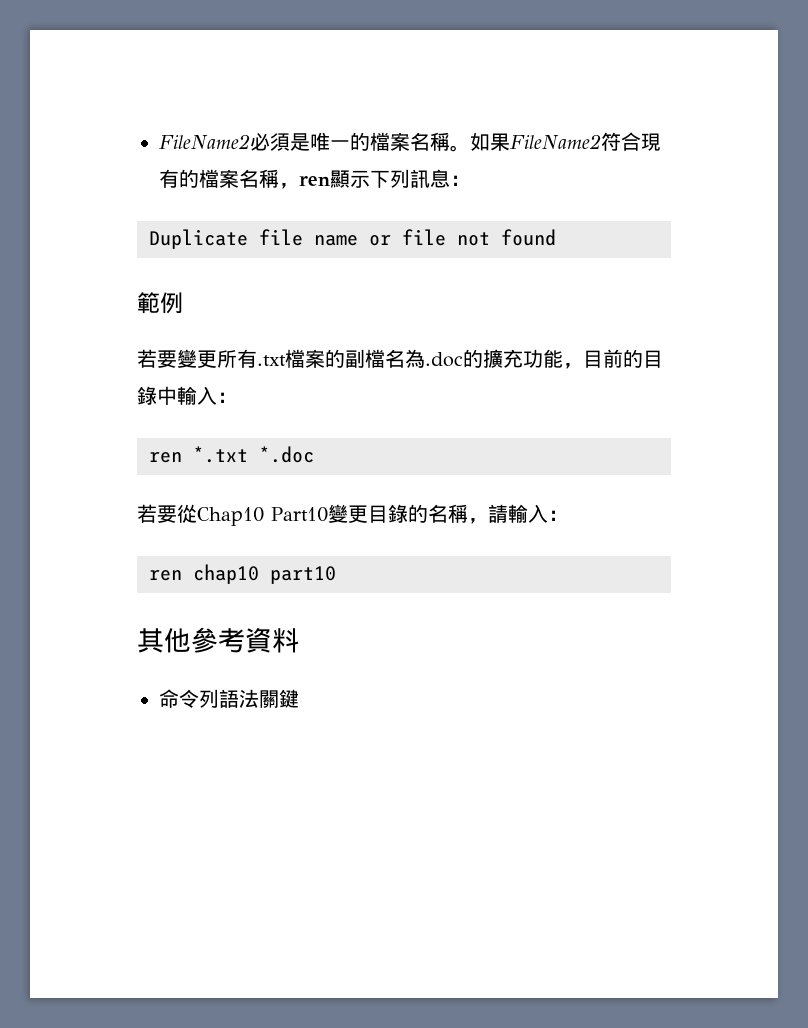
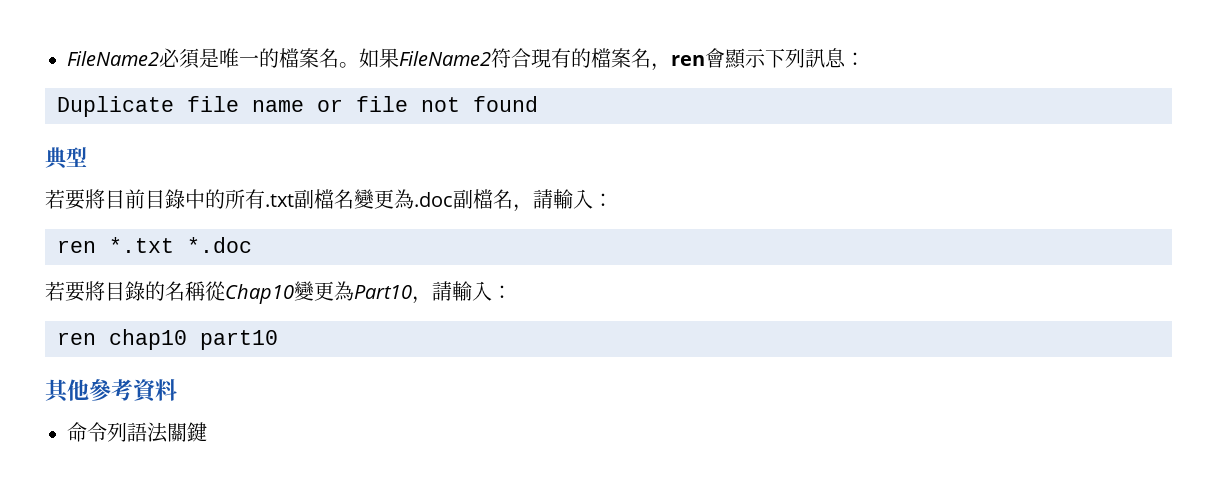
- FileName2必須是唯一的檔案名稱。
+ FileName2必須是唯一的檔案名。
- 如果FileName2符合現有的檔案名稱，ren顯示下列訊息：
+ 如果FileName2符合現有的檔案名，ren會顯示下列訊息：
- 範例
- 若要變更所有.txt檔案的副檔名為.doc的擴充功能，目前的目錄中輸入：
+ 典型
+ 若要將目前目錄中的所有.txt副檔名變更為.doc副檔名，請輸入：
- 若要從Chap10 Part10變更目錄的名稱，請輸入：
+ 若要將目錄的名稱從Chap10變更為Part10，請輸入：

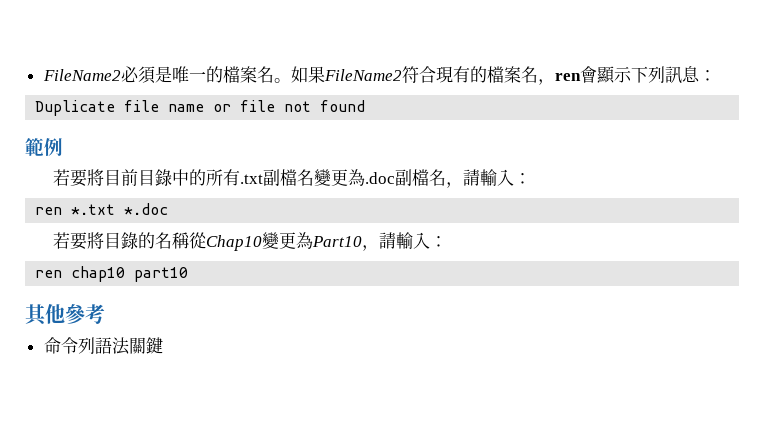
- 典型
+ 範例
- 其他參考資料
+ 其他參考

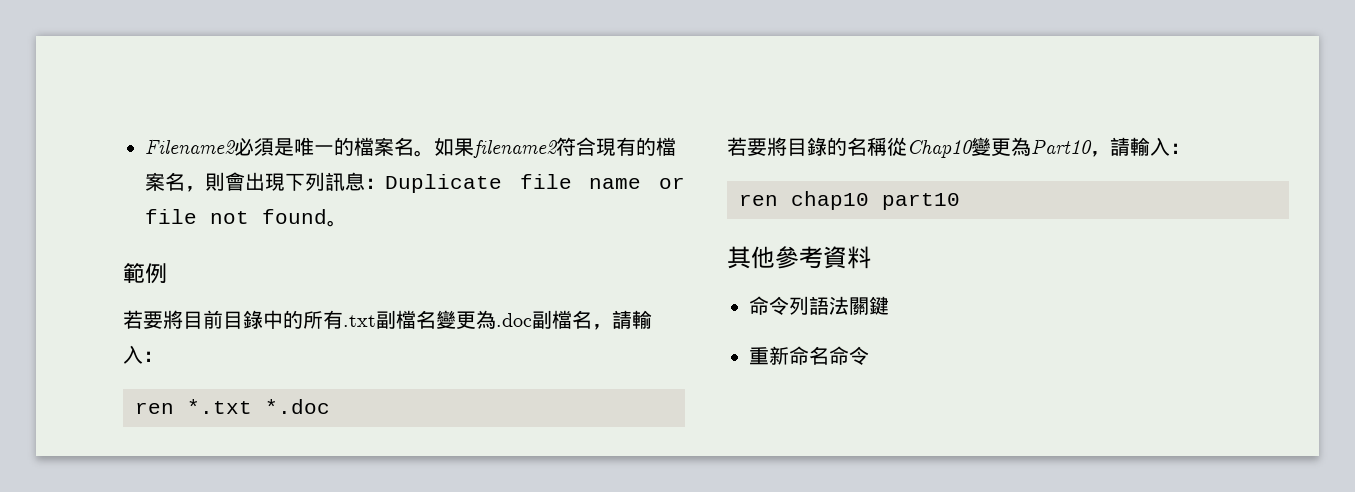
- FileName2必須是唯一的檔案名。
+ Filename2必須是唯一的檔案名。
- 如果FileName2符合現有的檔案名，ren會顯示下列訊息：
- Duplicate file name or file not found
+ 如果filename2符合現有的檔案名，則會出現下列訊息：Duplicate file name or file not found。
- 其他參考
+ 其他參考資料
+ 重新命名命令

